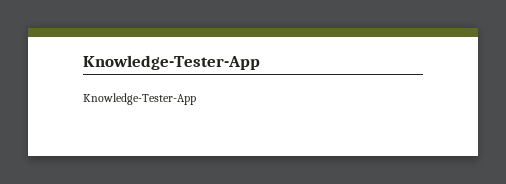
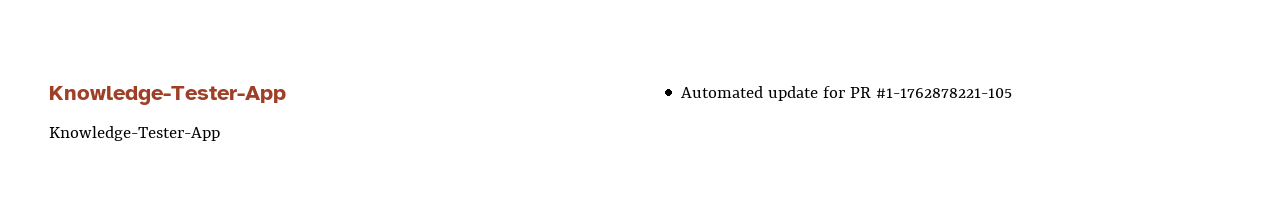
+ Automated update for PR #1-1762878221-105

